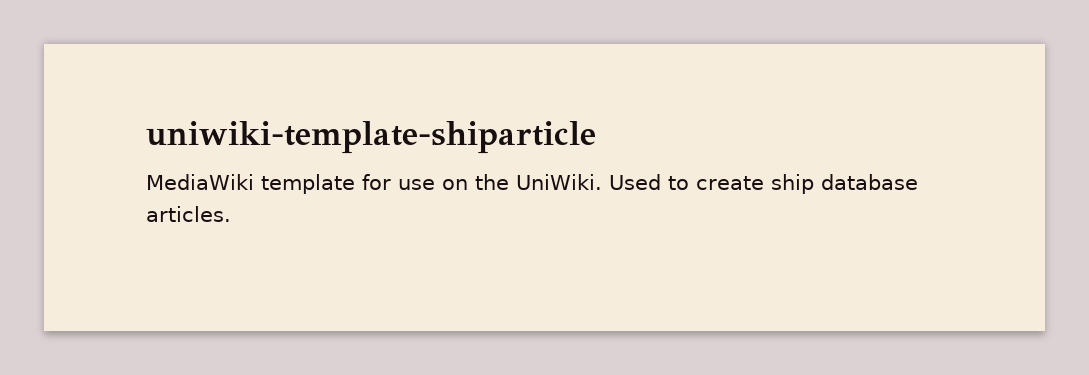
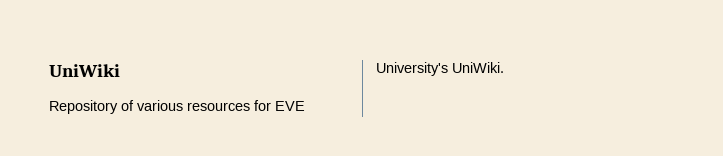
- uniwiki-template-shiparticle
- MediaWiki template for use on the UniWiki. Used to create ship database articles.
+ UniWiki
+ Repository of various resources for EVE University's UniWiki.

